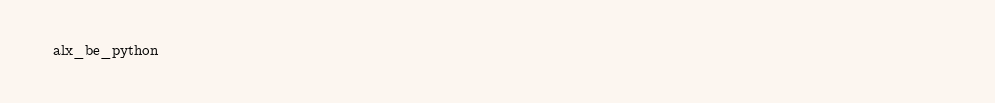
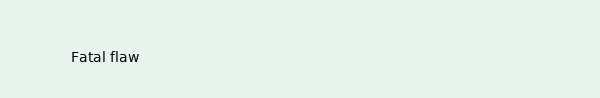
- alx_be_python
+ Fatal flaw

